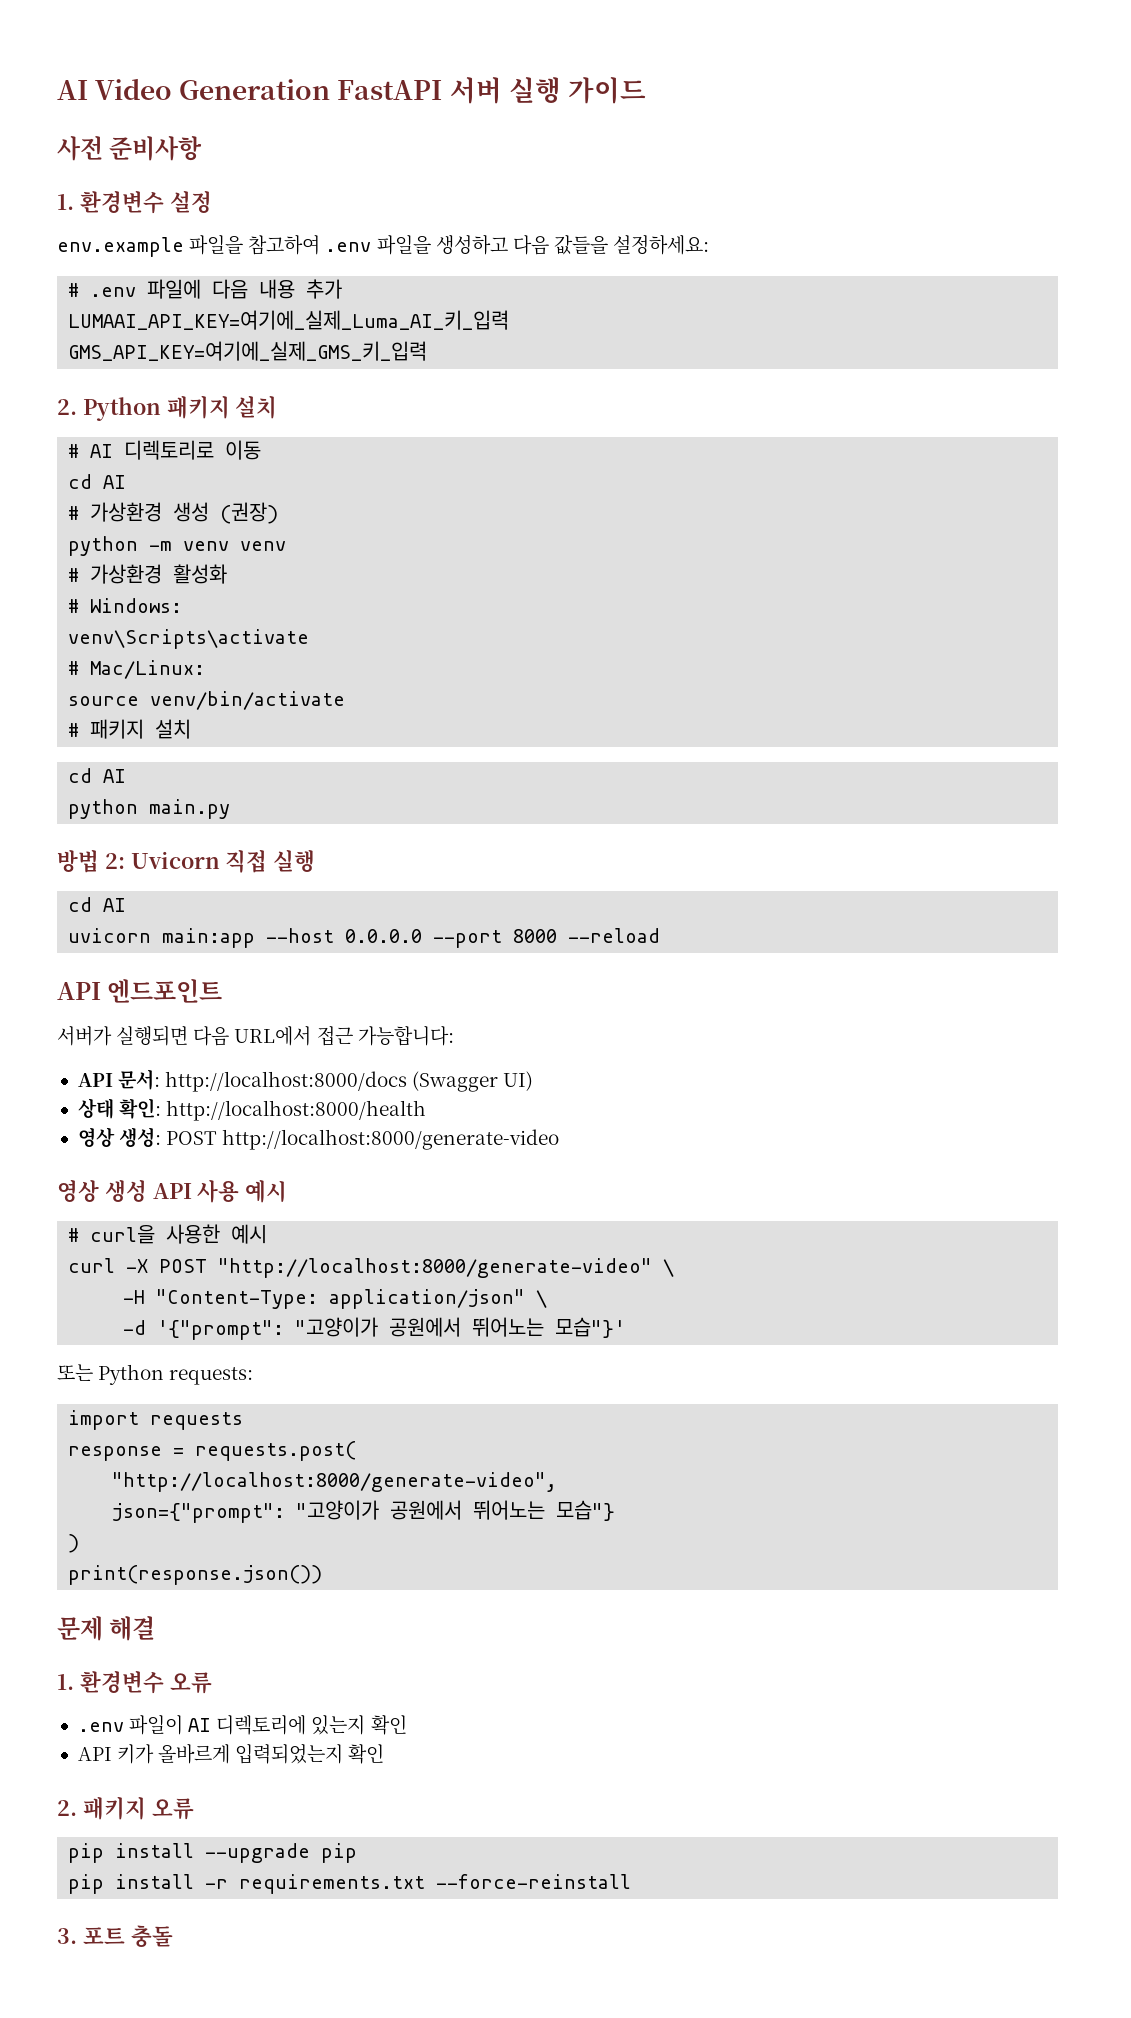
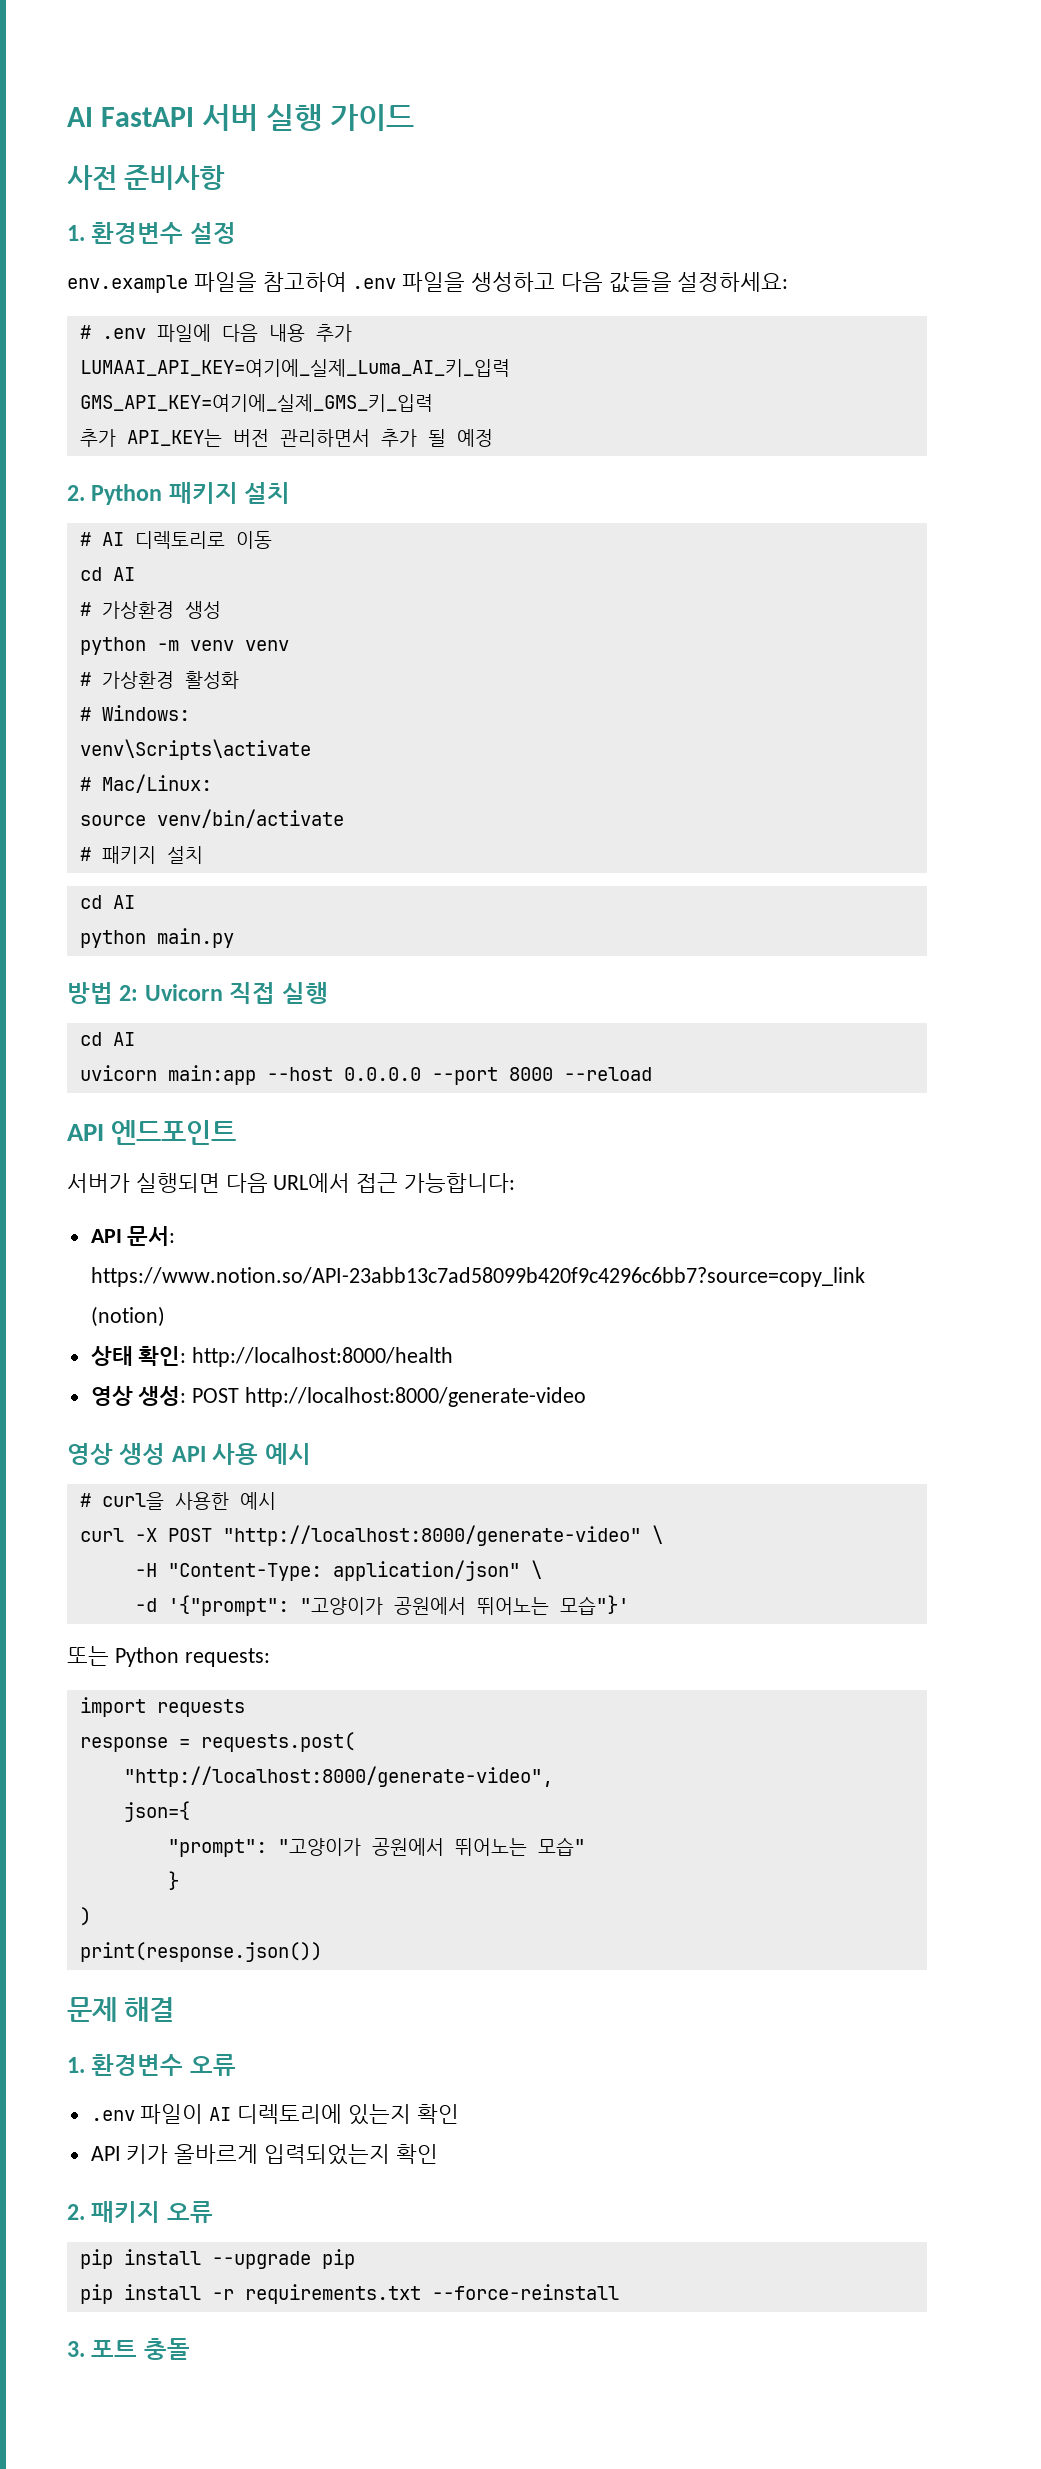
- AI Video Generation FastAPI 서버 실행 가이드
+ AI FastAPI 서버 실행 가이드
+ 추가 API_KEY는 버전 관리하면서 추가 될 예정
- # 가상환경 생성 (권장)
+ # 가상환경 생성
- API 문서: http://localhost:8000/docs (Swagger UI)
+ API 문서: https://www.notion.so/API-23abb13c7ad58099b420f9c4296c6bb7?source=copy_link (notion)
- json={"prompt": "고양이가 공원에서 뛰어노는 모습"}
+ json={
+ "prompt": "고양이가 공원에서 뛰어노는 모습"
+ }

